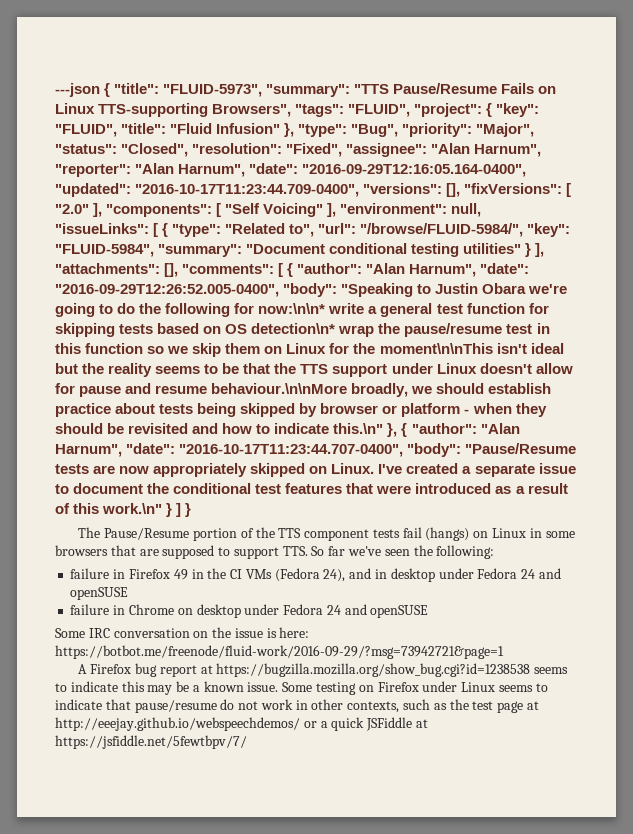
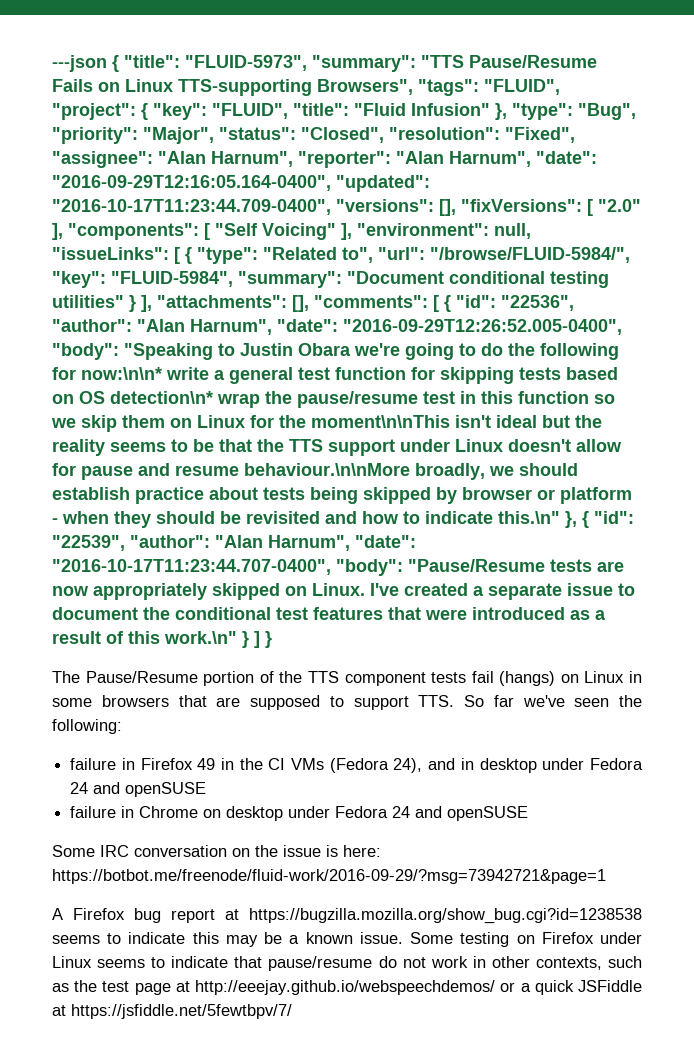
- [ { "author":
+ [ { "id": "22536", "author":
- "Speaking to Justin Obara we're going to do the following for now:\n\n* write a general test function for skipping tests based on OS detection\n* wrap the pause/resume test in this function so we skip them on Linux for the moment\n\nThis isn't ideal but the reality seems to be that the TTS support under Linux doesn't allow for pause and resume behaviour.\n\nMore broadly, we should establish practice about tests being skipped by browser or platform - when they should be revisited and how to indicate this.\n" }, { "author":
+ "Speaking to Justin Obara we're going to do the following for now:\n\n* write a general test function for skipping tests based on OS detection\n* wrap the pause/resume test in this function so we skip them on Linux for the moment\n\nThis isn't ideal but the reality seems to be that the TTS support under Linux doesn't allow for pause and resume behaviour.\n\nMore broadly, we should establish practice about tests being skipped by browser or platform - when they should be revisited and how to indicate this.\n" }, { "id": "22539", "author":

